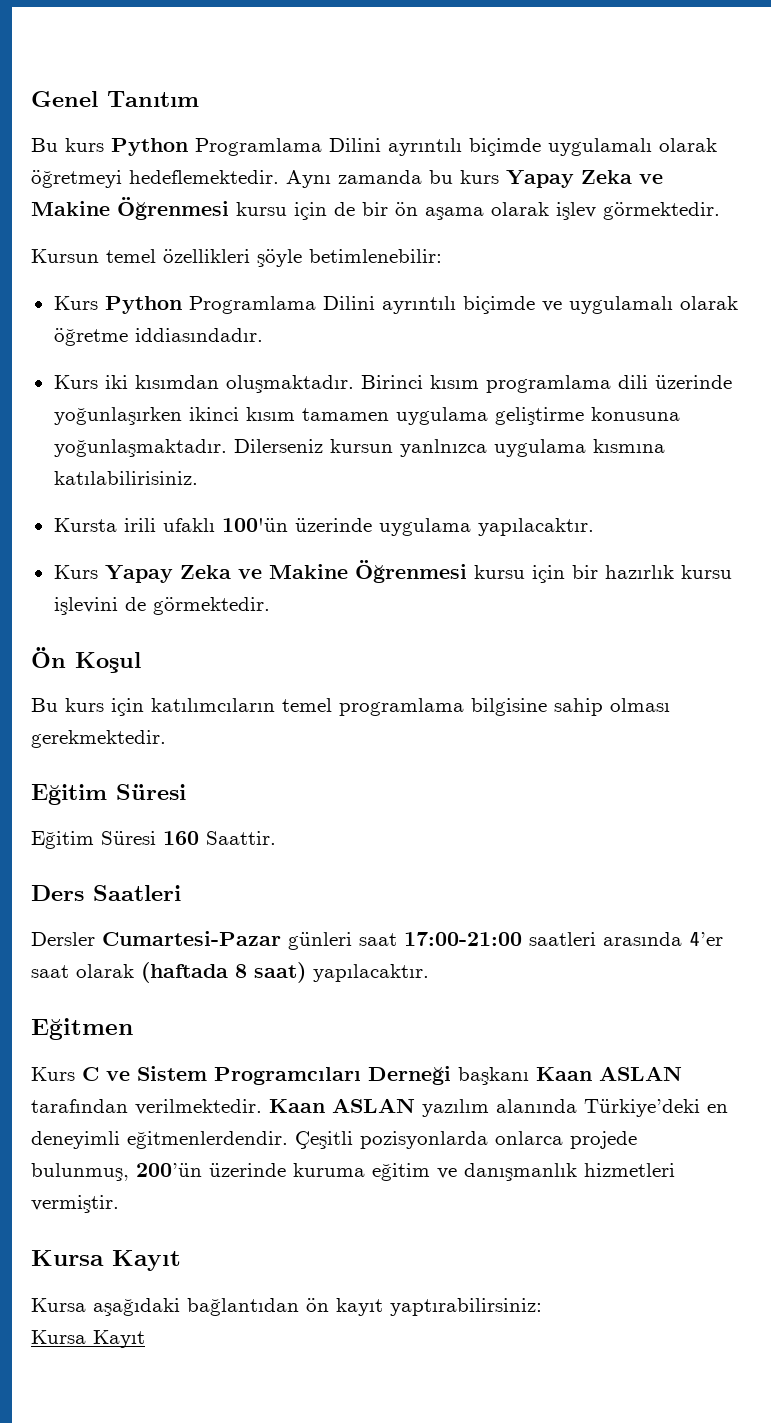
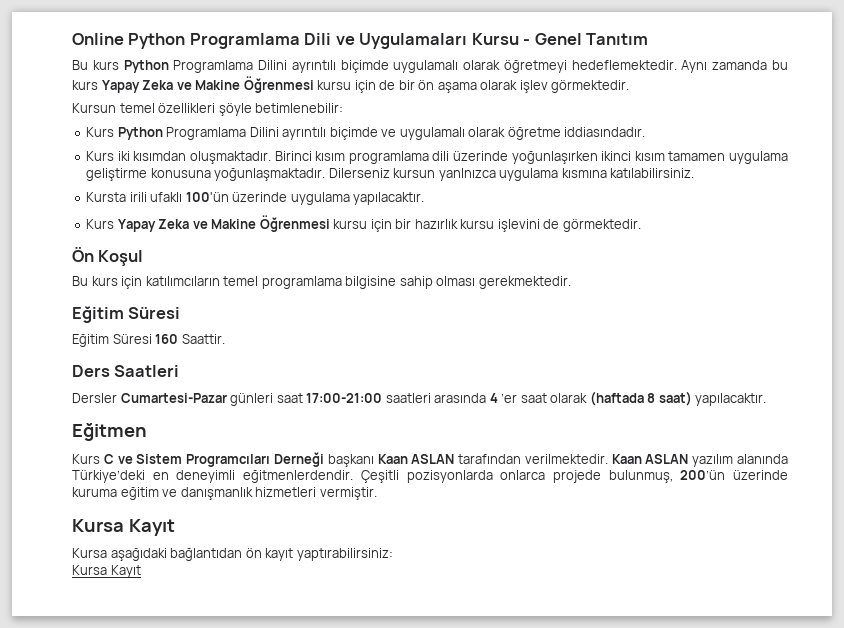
- Genel Tanıtım
+ Online Python Programlama Dili ve Uygulamaları Kursu - Genel Tanıtım
- Dilerseniz kursun yanlnızca uygulama kısmına katılabilirisiniz.
+ Dilerseniz kursun yanlnızca uygulama kısmına katılabilirsiniz.
- Dersler Cumartesi-Pazar günleri saat 17:00-21:00 saatleri arasında 4’er saat olarak (haftada 8 saat) yapılacaktır.
+ Dersler Cumartesi-Pazar günleri saat 17:00-21:00 saatleri arasında 4 ’er saat olarak (haftada 8 saat) yapılacaktır.

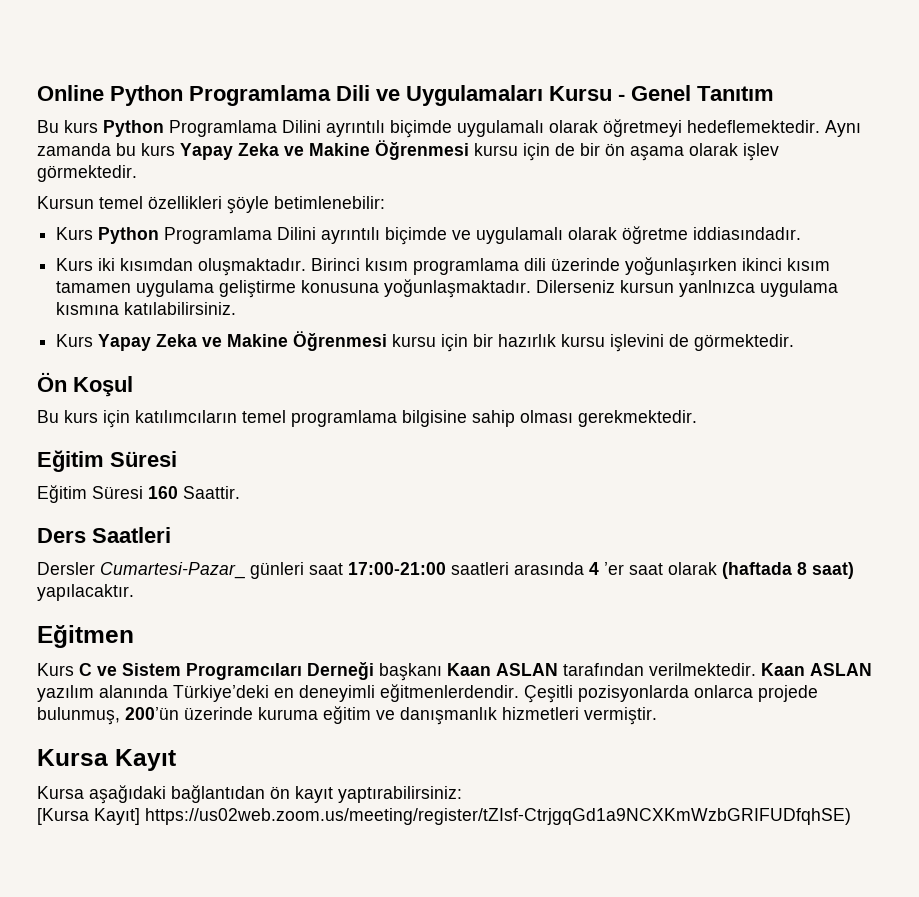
- Kursta irili ufaklı 100'ün üzerinde uygulama yapılacaktır.
- Dersler Cumartesi-Pazar günleri saat 17:00-21:00 saatleri arasında 4 ’er saat olarak (haftada 8 saat) yapılacaktır.
+ Dersler Cumartesi-Pazar_ günleri saat 17:00-21:00 saatleri arasında 4 ’er saat olarak (haftada 8 saat) yapılacaktır.
  Kursa aşağıdaki bağlantıdan ön kayıt yaptırabilirsiniz:
- Kursa Kayıt
+ [Kursa Kayıt] https://us02web.zoom.us/meeting/register/tZIsf-CtrjgqGd1a9NCXKmWzbGRIFUDfqhSE)

